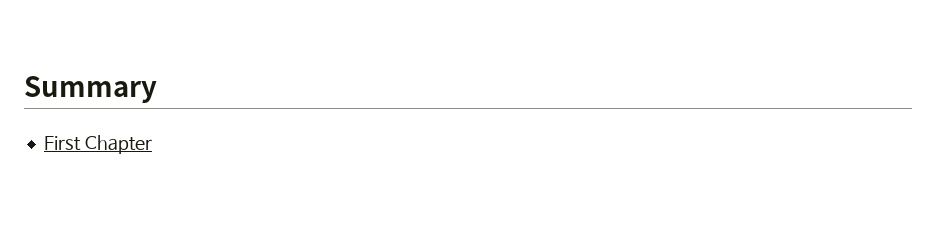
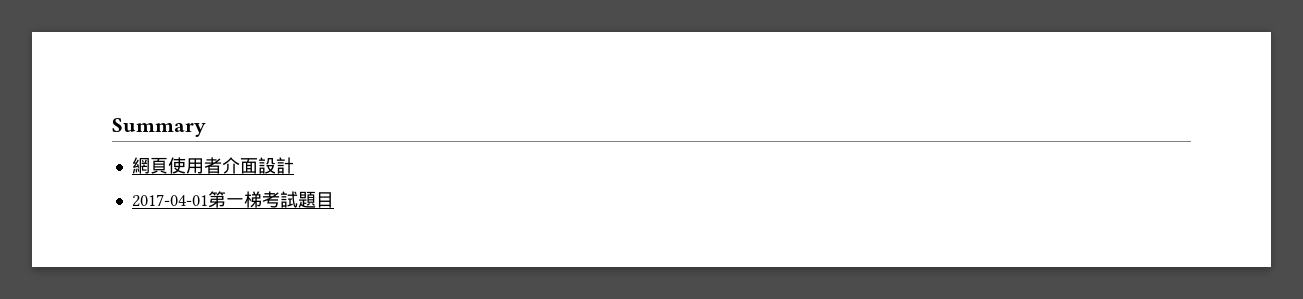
- First Chapter
+ 網頁使用者介面設計
+ 2017-04-01第一梯考試題目

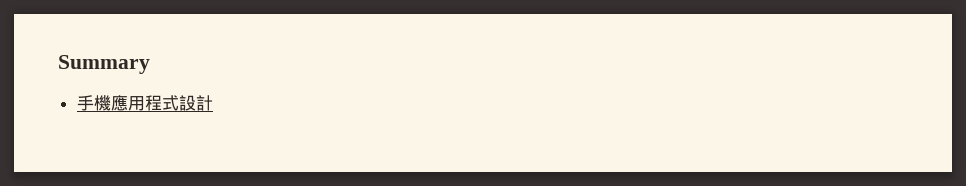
- 網頁使用者介面設計
- 2017-04-01第一梯考試題目
+ 手機應用程式設計

